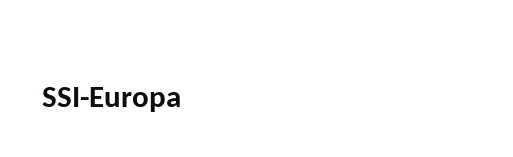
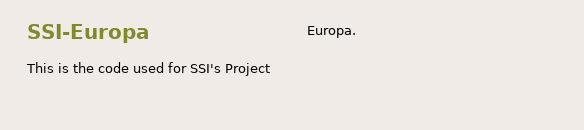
+ This is the code used for SSI's Project Europa.

